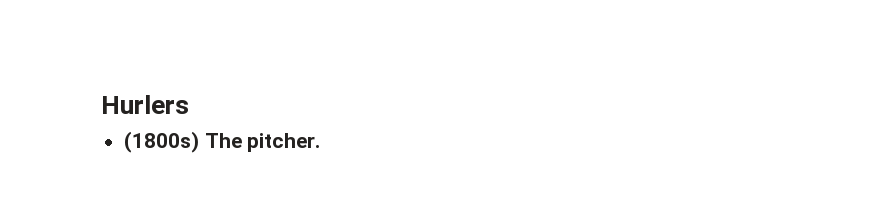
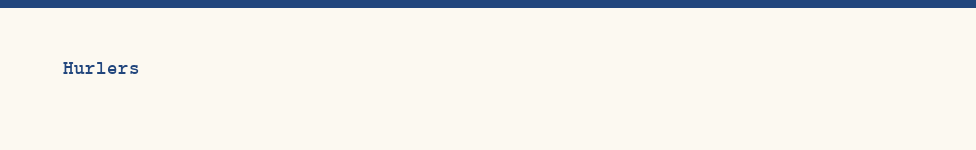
- (1800s) The pitcher.

